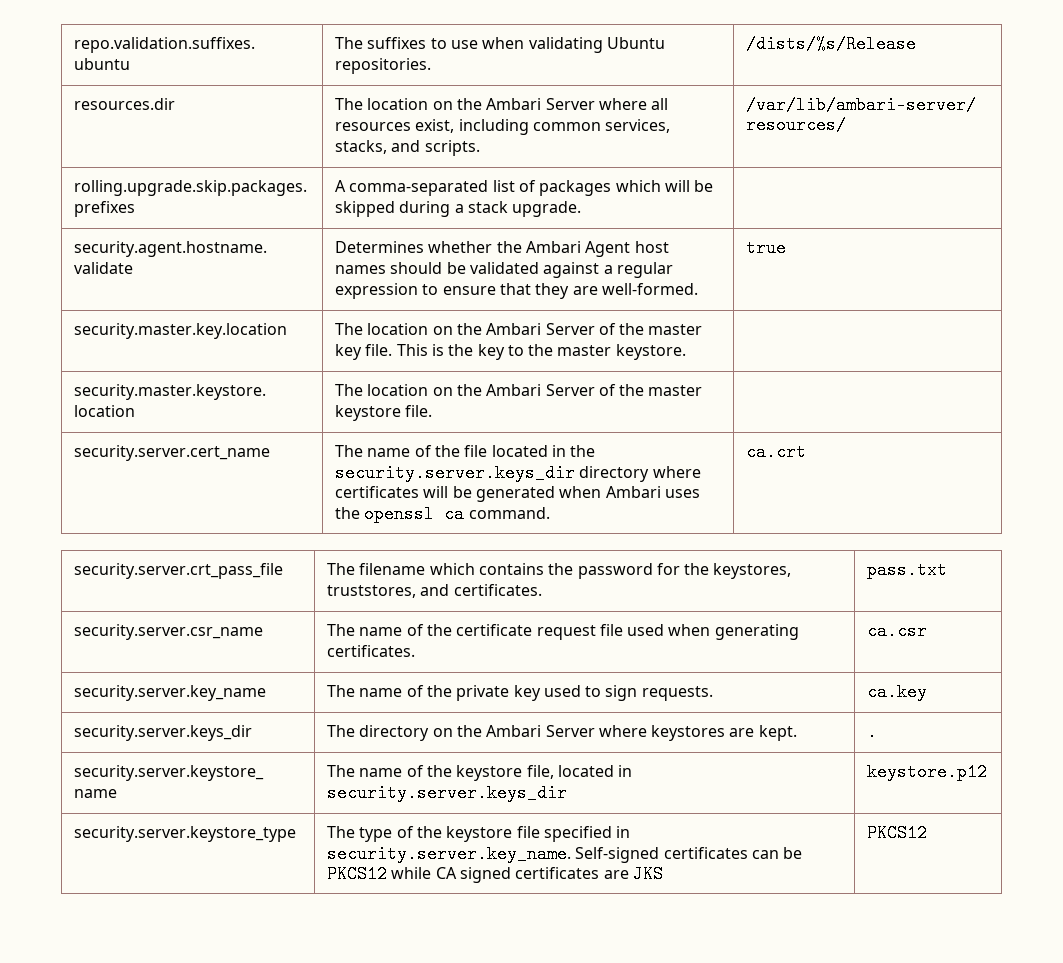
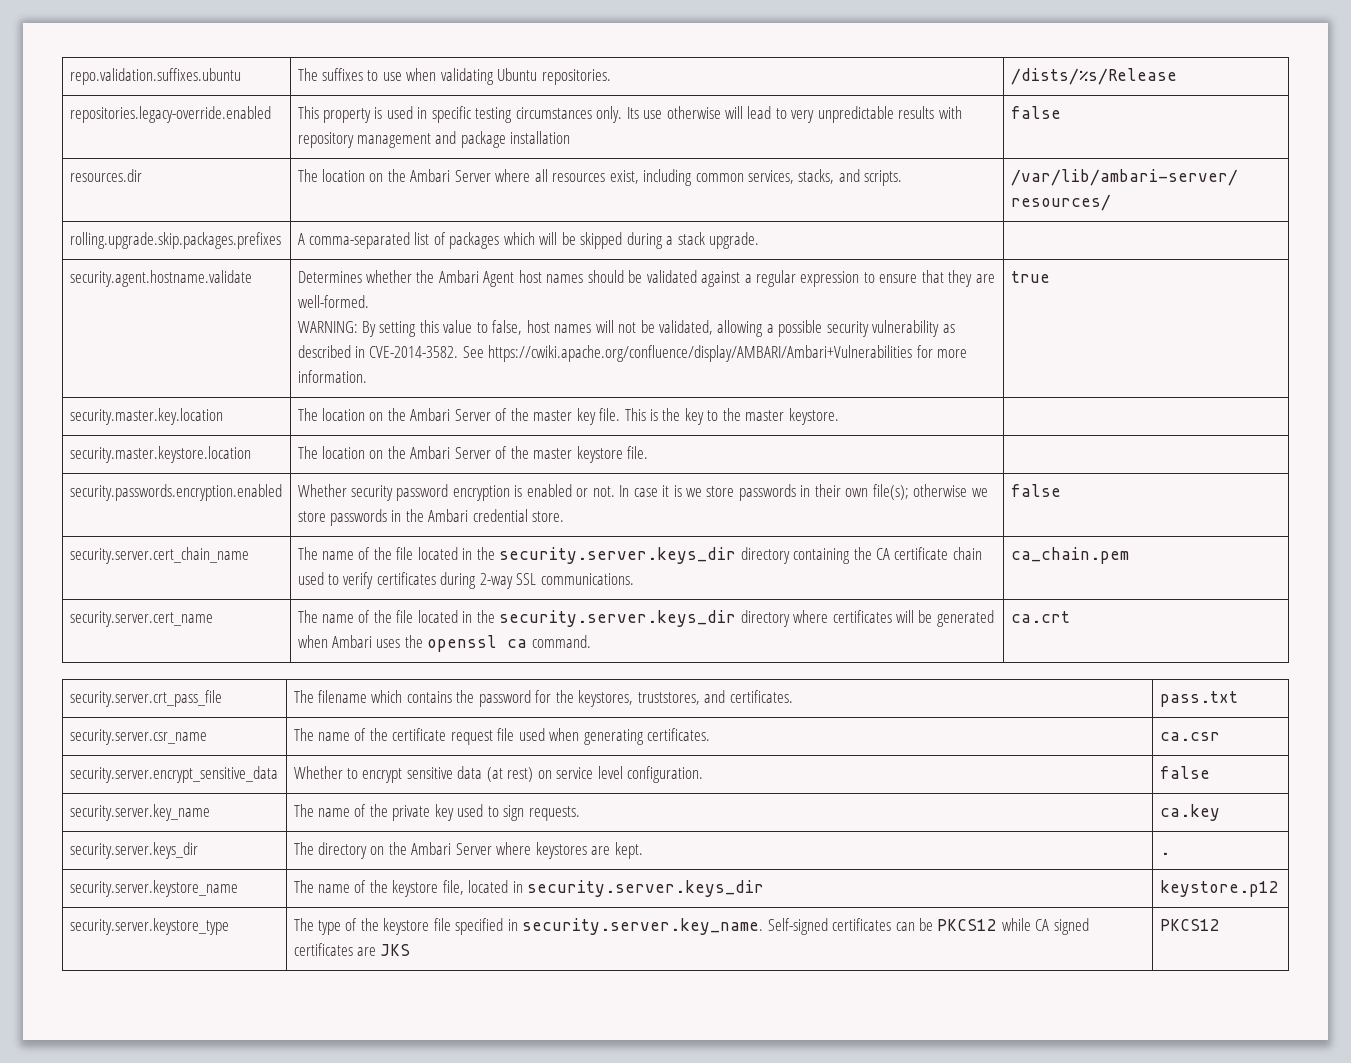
+ repositories.legacy-override.enabled | This property is used in specific testing circumstances only. Its use otherwise will lead to very unpredictable results with repository management and package installation | false
+ WARNING: By setting this value to false, host names will not be validated, allowing a possible security vulnerability as described in CVE-2014-3582. See https://cwiki.apache.org/confluence/display/AMBARI/Ambari+Vulnerabilities for more information.
+ security.passwords.encryption.enabled | Whether security password encryption is enabled or not. In case it is we store passwords in their own file(s); otherwise we store passwords in the Ambari credential store. | false
+ security.server.cert_chain_name | The name of the file located in the security.server.keys_dir directory containing the CA certificate chain used to verify certificates during 2-way SSL communications. | ca_chain.pem
+ security.server.encrypt_sensitive_data | Whether to encrypt sensitive data (at rest) on service level configuration. | false

